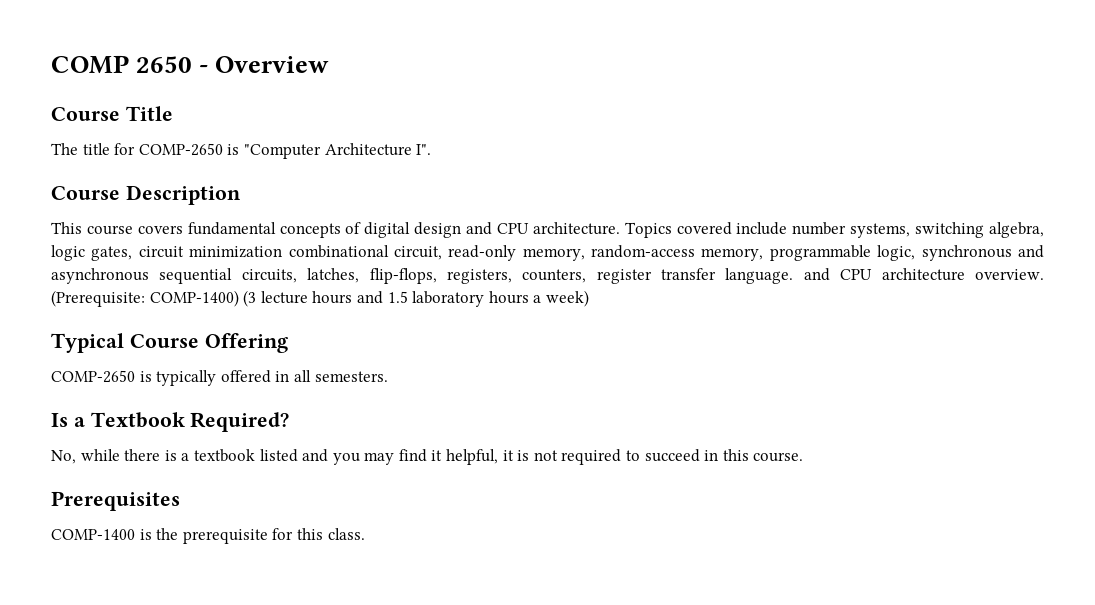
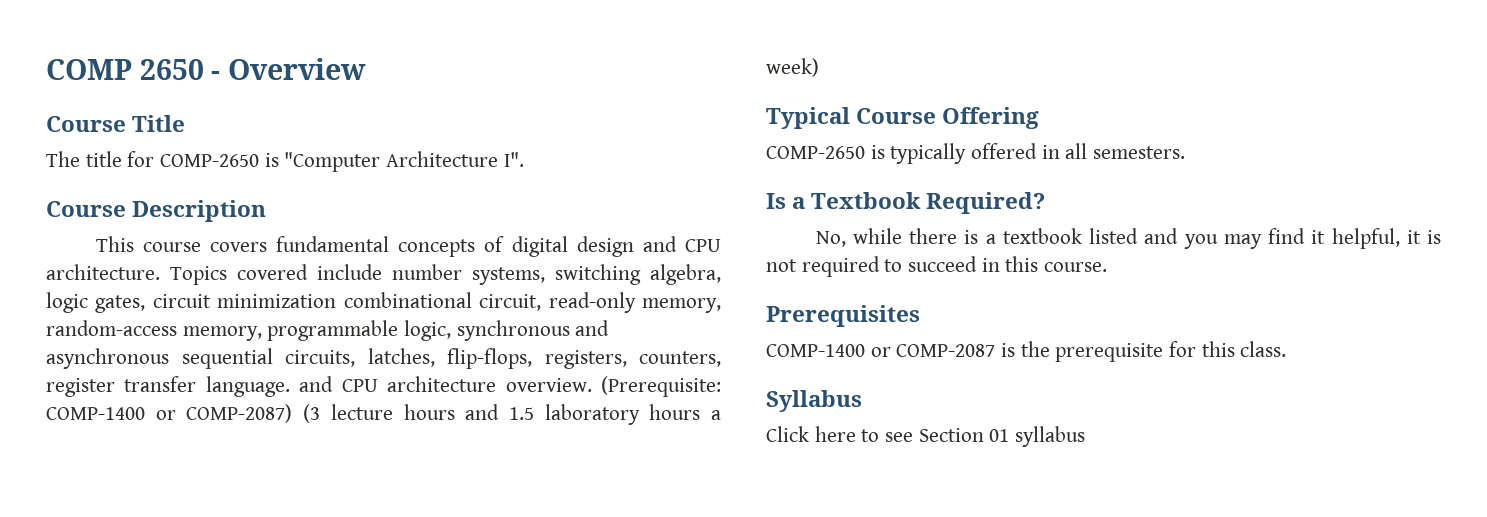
- (Prerequisite: COMP-1400) (3 lecture hours and 1.5 laboratory hours a week)
+ (Prerequisite: COMP-1400 or COMP-2087) (3 lecture hours and 1.5 laboratory hours a week)
- COMP-1400 is the prerequisite for this class.
+ COMP-1400 or COMP-2087 is the prerequisite for this class.
+ Syllabus
+ Click here to see Section 01 syllabus

